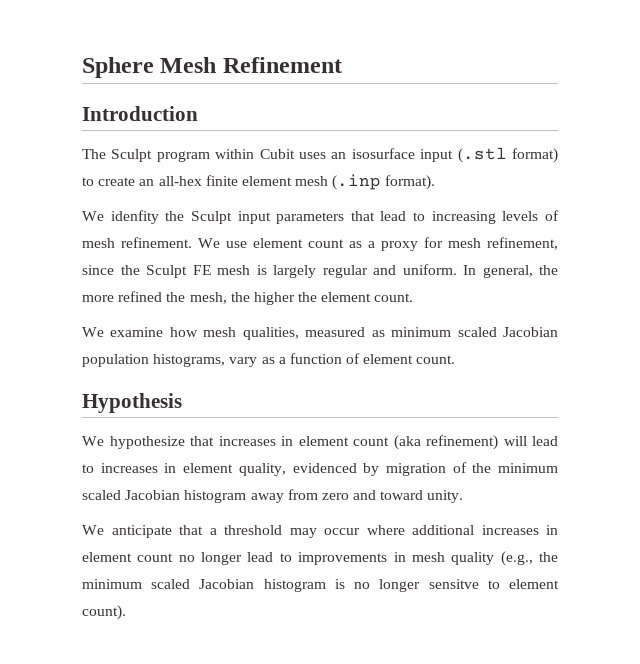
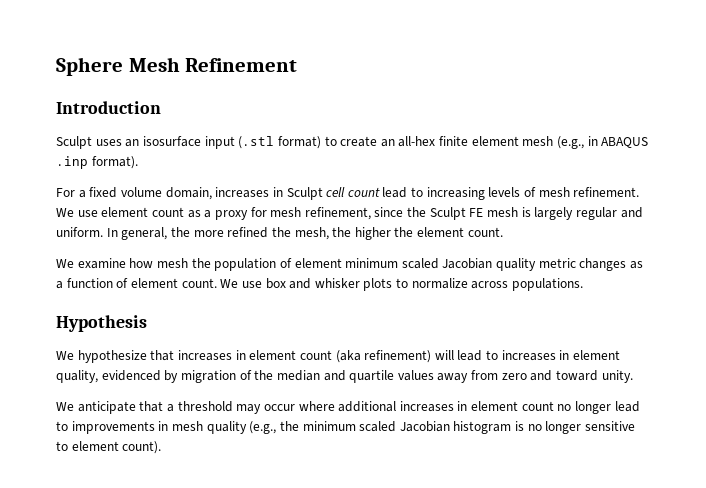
- The Sculpt program within Cubit uses an isosurface input (.stl format) to create an all-hex finite element mesh (.inp format).
- We idenfity the Sculpt input parameters that lead to increasing levels of mesh refinement.
+ Sculpt uses an isosurface input (.stl format) to create an all-hex finite element mesh (e.g., in ABAQUS .inp format).
+ For a fixed volume domain, increases in Sculpt cell count lead to increasing levels of mesh refinement.
- We examine how mesh qualities, measured as minimum scaled Jacobian population histograms, vary as a function of element count.
+ We examine how mesh the population of element minimum scaled Jacobian quality metric changes as a function of element count. We use box and whisker plots to normalize across populations.
- We hypothesize that increases in element count (aka refinement) will lead to increases in element quality, evidenced by migration of the minimum scaled Jacobian histogram away from zero and toward unity.
+ We hypothesize that increases in element count (aka refinement) will lead to increases in element quality, evidenced by migration of the median and quartile values away from zero and toward unity.
- We anticipate that a threshold may occur where additional increases in element count no longer lead to improvements in mesh quality (e.g., the minimum scaled Jacobian histogram is no longer sensitve to element count).
+ We anticipate that a threshold may occur where additional increases in element count no longer lead to improvements in mesh quality (e.g., the minimum scaled Jacobian histogram is no longer sensitive to element count).

